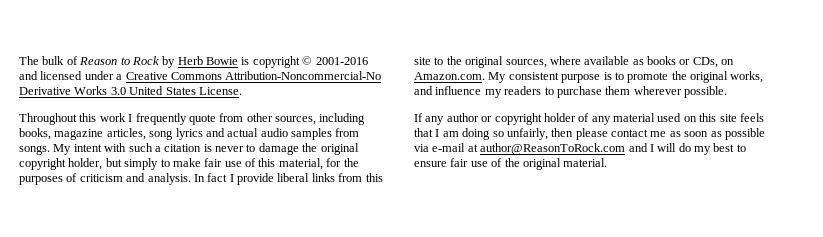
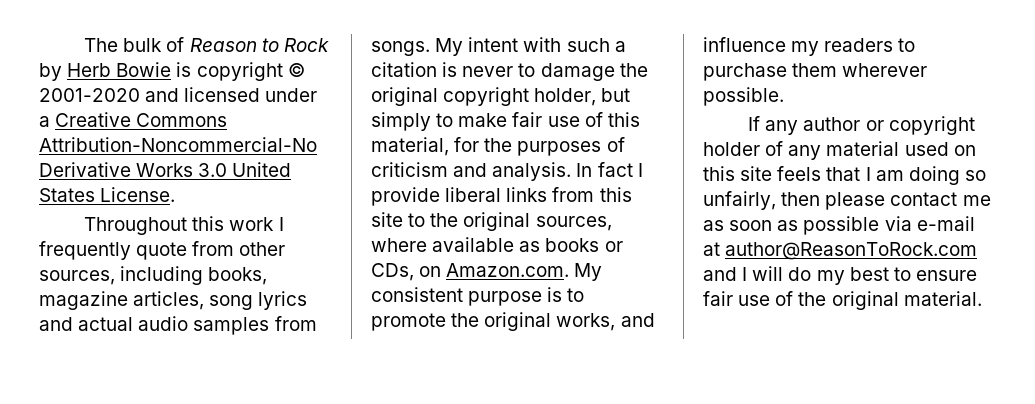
- The bulk of Reason to Rock by Herb Bowie is copyright © 2001-2016 and licensed under a Creative Commons Attribution-Noncommercial-No Derivative Works 3.0 United States License.
+ The bulk of Reason to Rock by Herb Bowie is copyright © 2001-2020 and licensed under a Creative Commons Attribution-Noncommercial-No Derivative Works 3.0 United States License.

